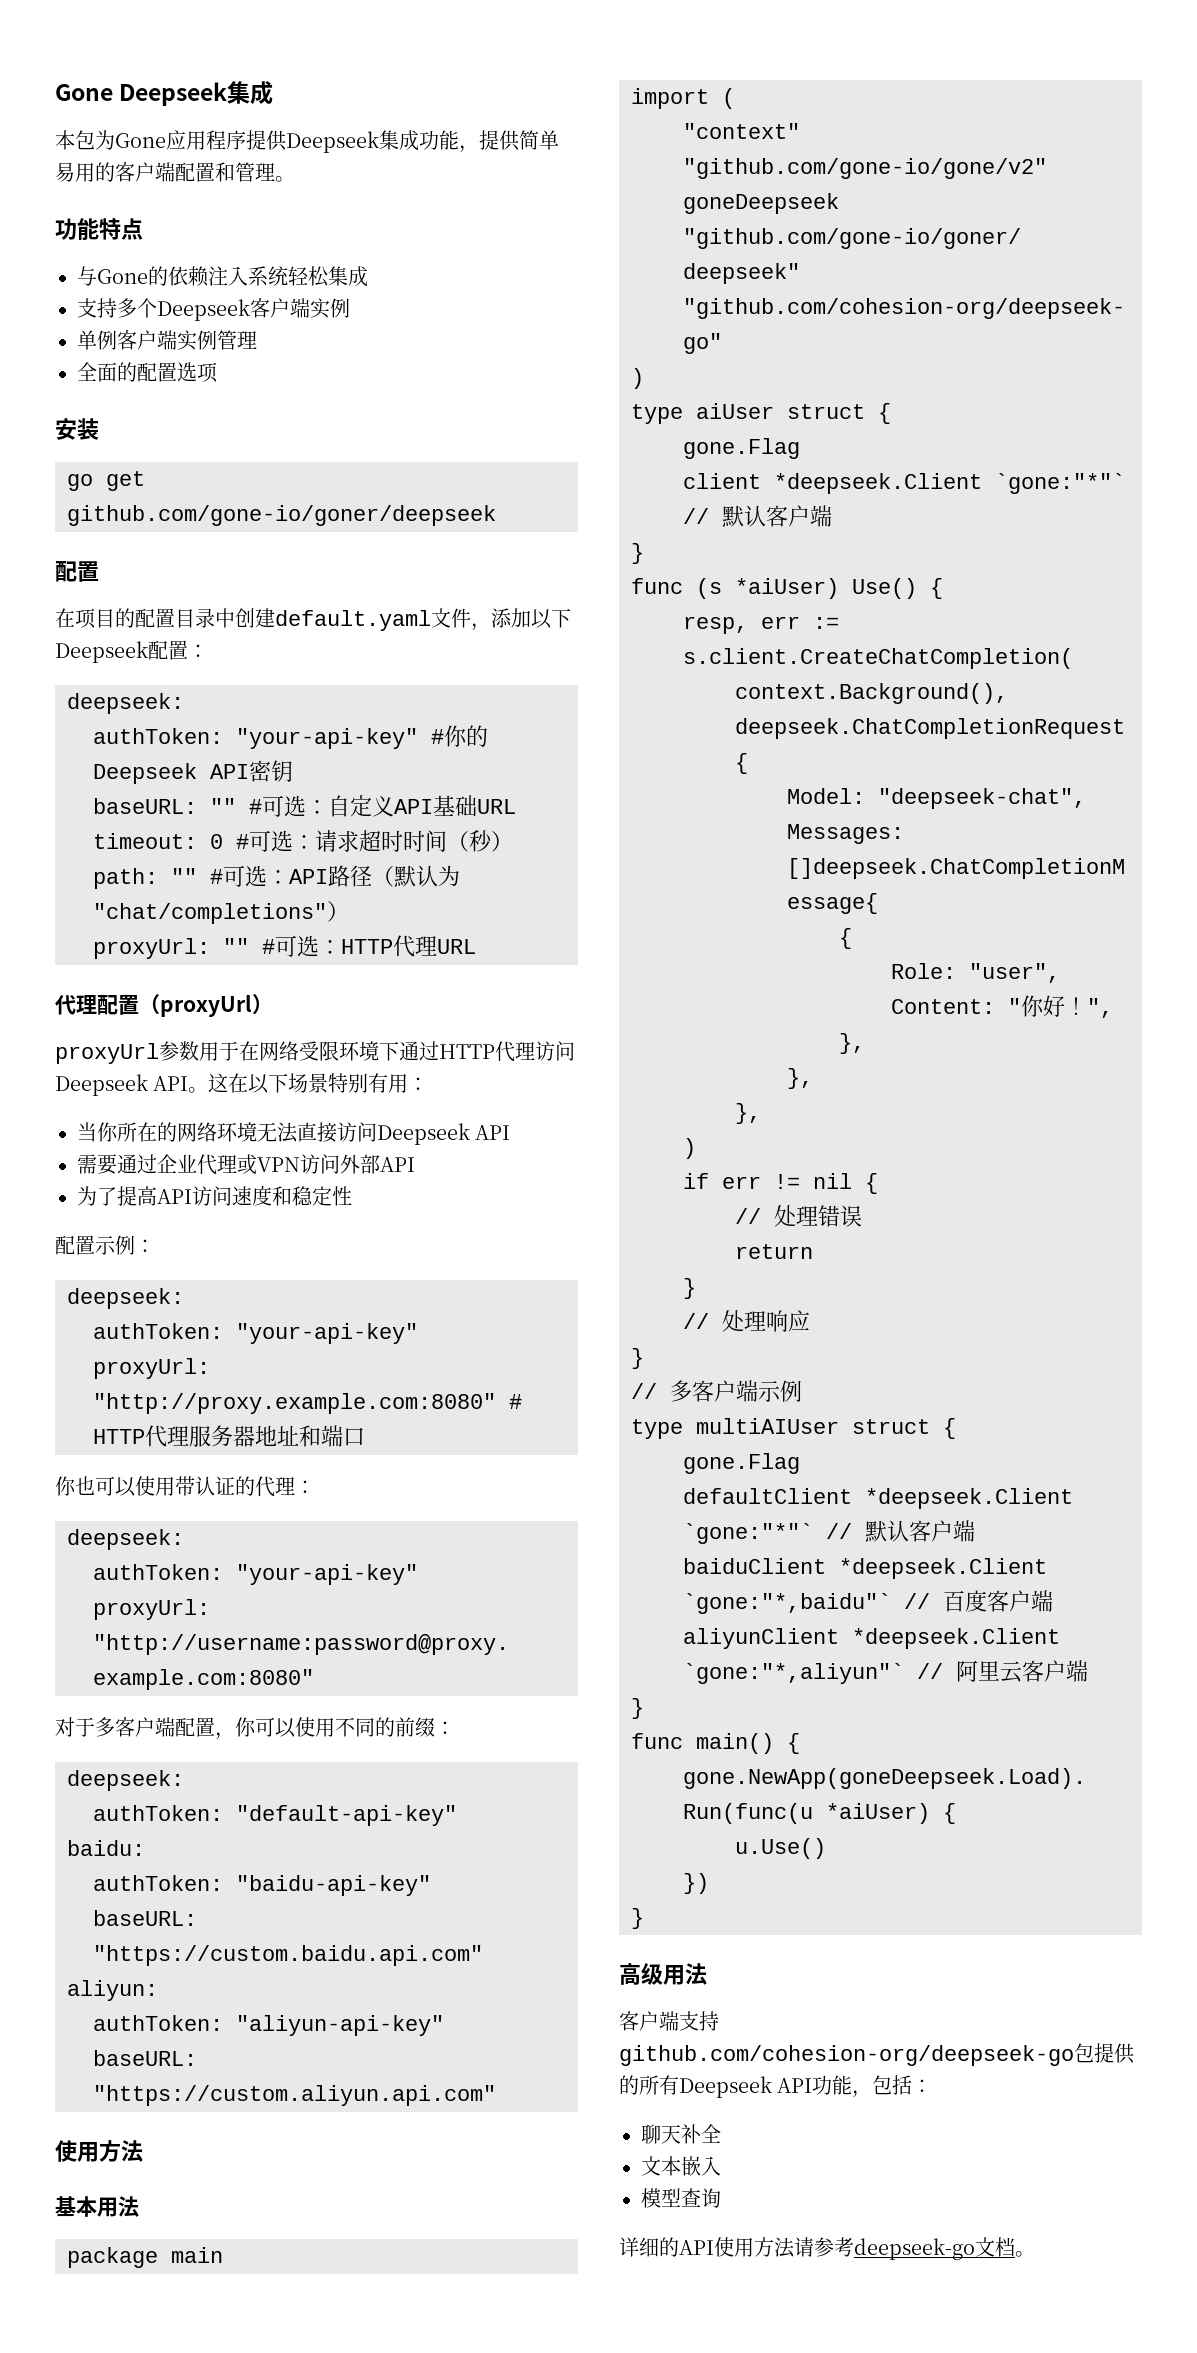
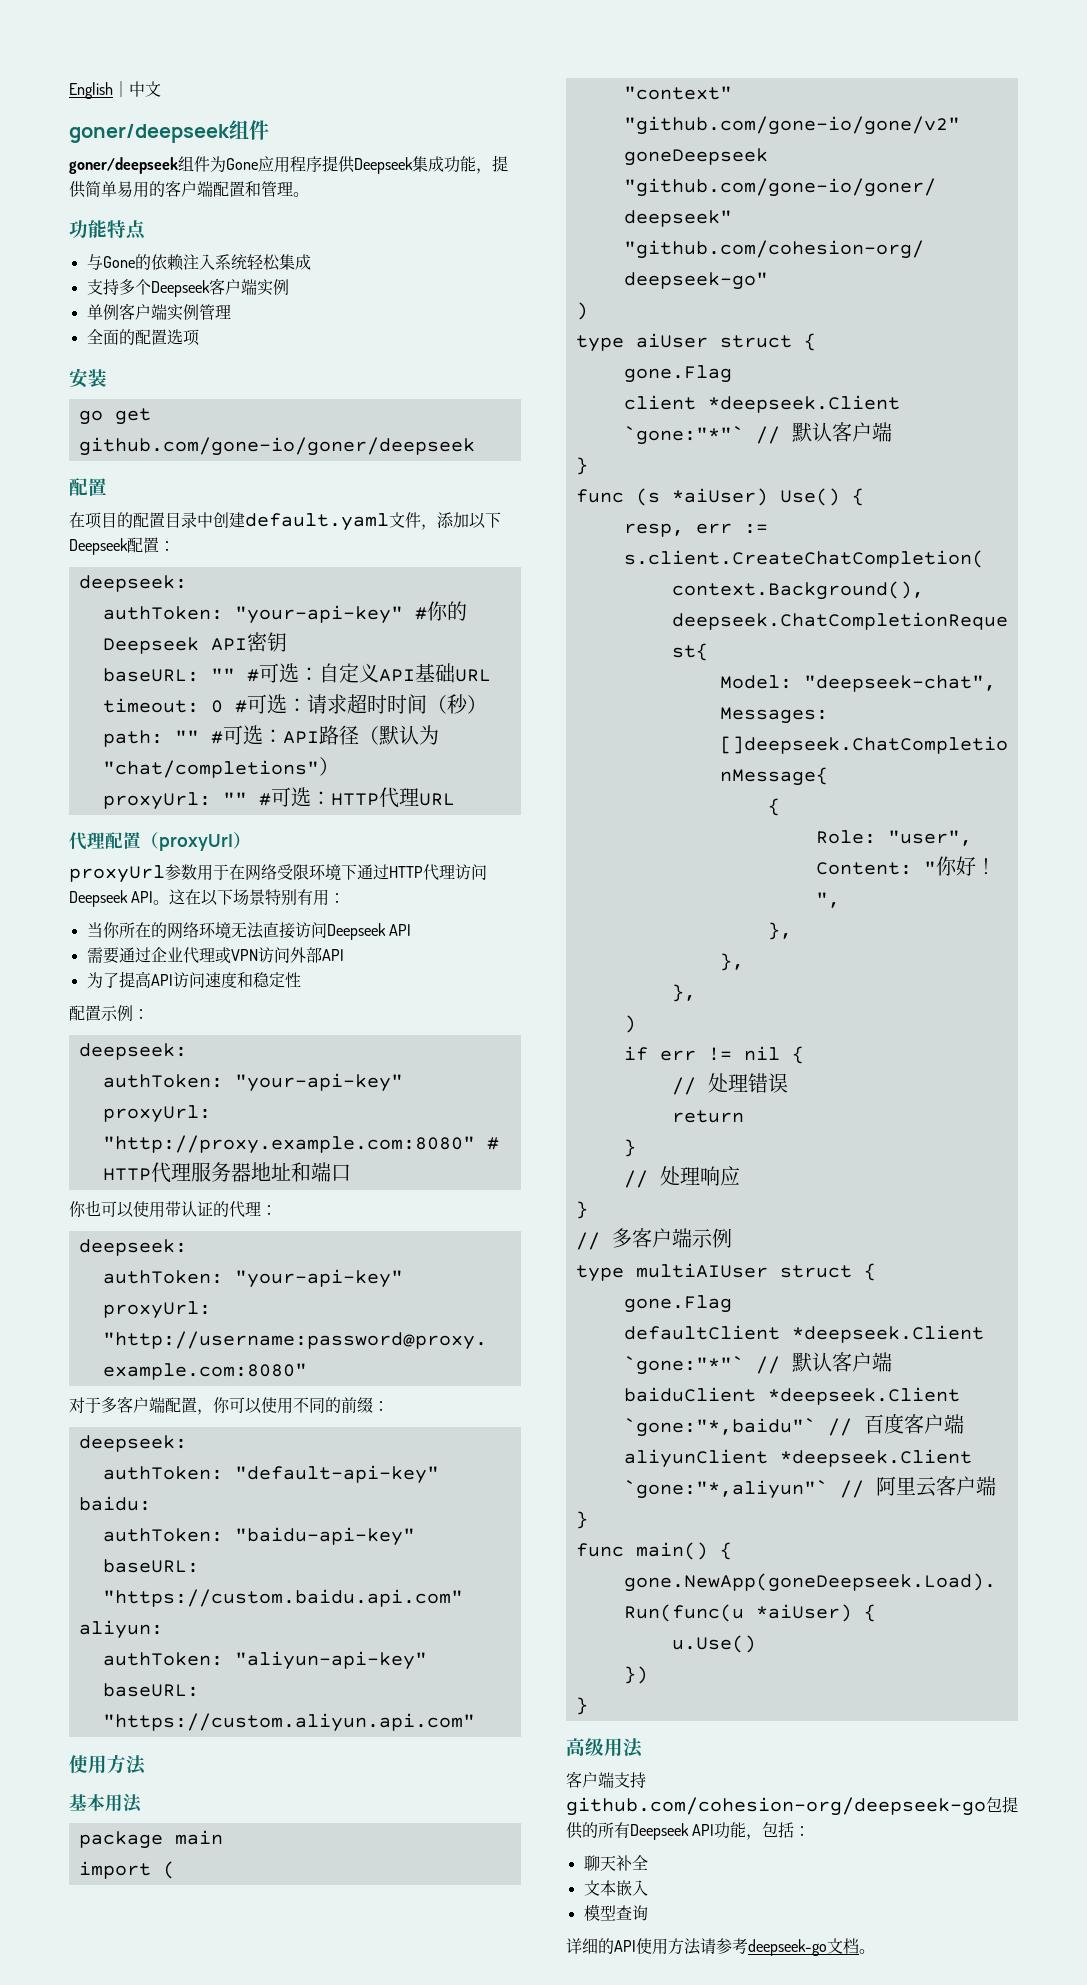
- Gone Deepseek集成
- 本包为Gone应用程序提供Deepseek集成功能，提供简单易用的客户端配置和管理。
+ English｜中文
+ goner/deepseek组件
+ goner/deepseek组件为Gone应用程序提供Deepseek集成功能，提供简单易用的客户端配置和管理。

